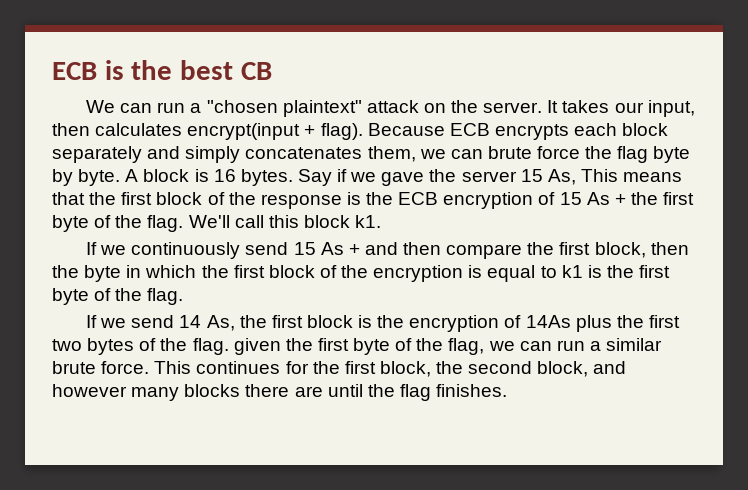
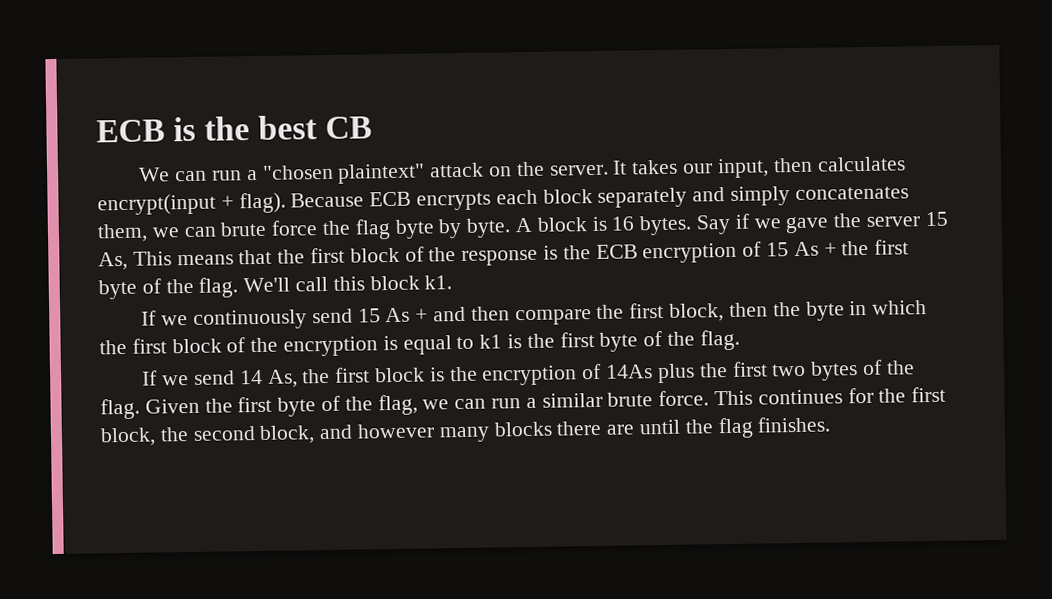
- If we send 14 As, the first block is the encryption of 14As plus the first two bytes of the flag. given the first byte of the flag, we can run a similar brute force.
+ If we send 14 As, the first block is the encryption of 14As plus the first two bytes of the flag. Given the first byte of the flag, we can run a similar brute force.

